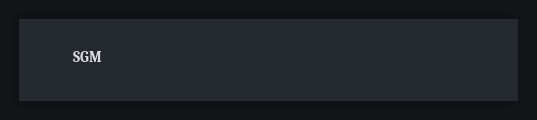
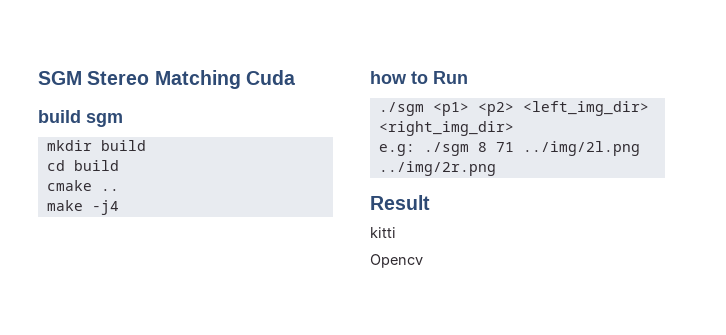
- SGM
+ SGM Stereo Matching Cuda
+ build sgm
+ mkdir build
+ cd build
+ cmake ..
+ make -j4
+ how to Run
+ ./sgm <p1> <p2> <left_img_dir> <right_img_dir>
+ e.g: ./sgm 8 71 ../img/2l.png ../img/2r.png
+ Result
+ kitti
+ Opencv

